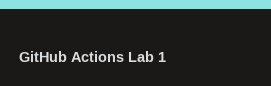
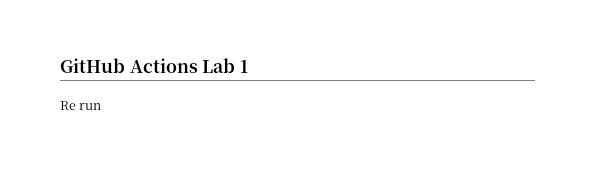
+ Re run

